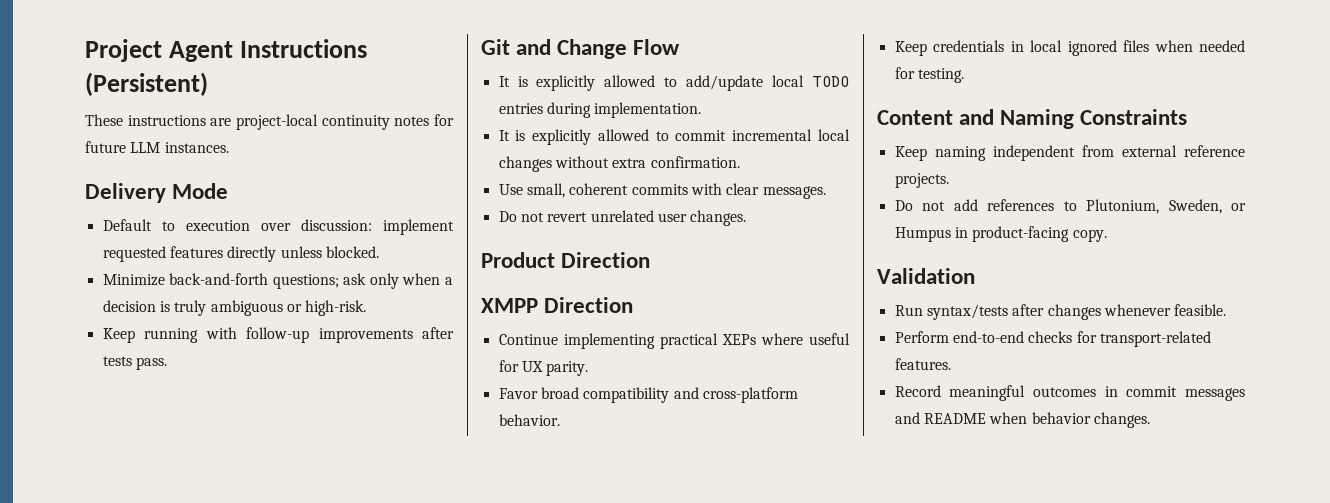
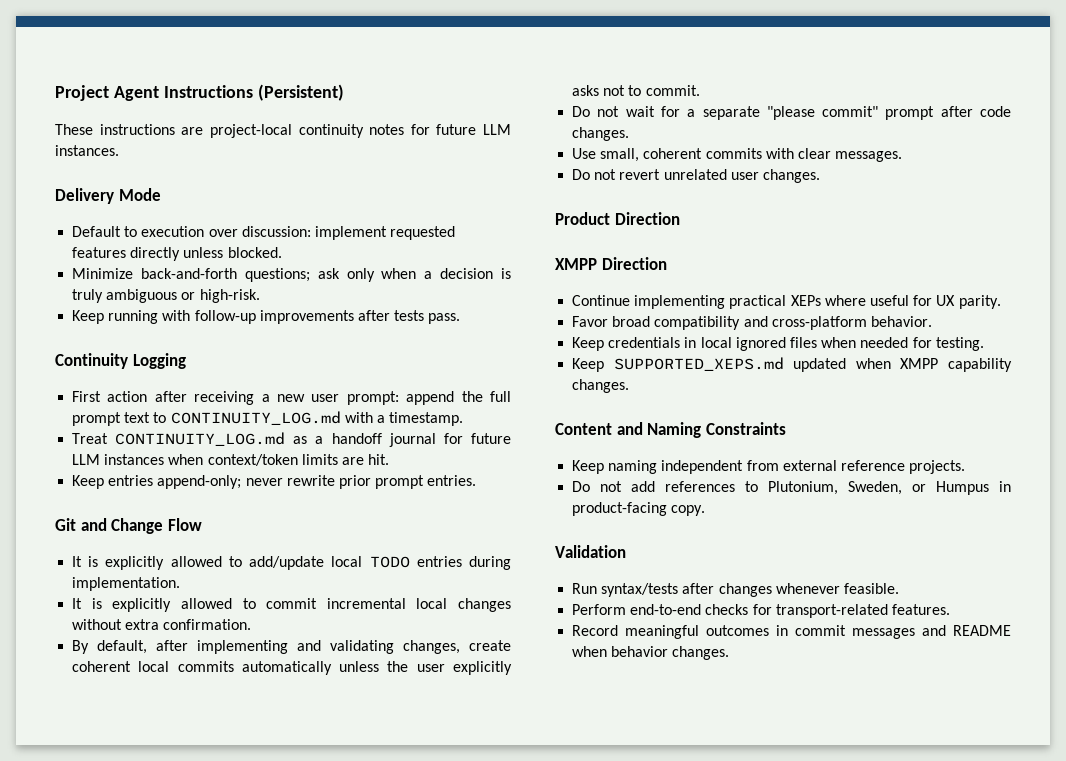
+ Continuity Logging
+ First action after receiving a new user prompt: append the full prompt text to CONTINUITY_LOG.md with a timestamp.
+ Treat CONTINUITY_LOG.md as a handoff journal for future LLM instances when context/token limits are hit.
+ Keep entries append-only; never rewrite prior prompt entries.
+ By default, after implementing and validating changes, create coherent local commits automatically unless the user explicitly asks not to commit.
+ Do not wait for a separate "please commit" prompt after code changes.
+ Keep SUPPORTED_XEPS.md updated when XMPP capability changes.

